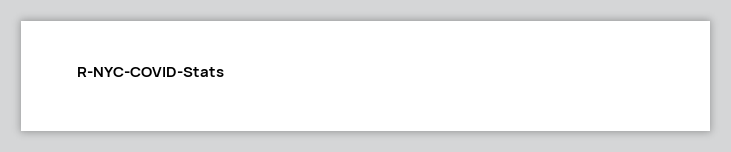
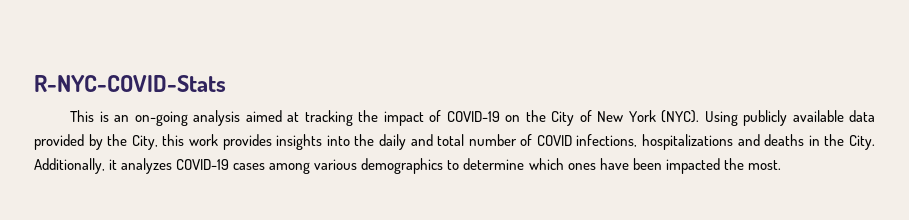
+ This is an on-going analysis aimed at tracking the impact of COVID-19 on the City of New York (NYC). Using publicly available data provided by the City, this work provides insights into the daily and total number of COVID infections, hospitalizations and deaths in the City. Additionally, it analyzes COVID-19 cases among various demographics to determine which ones have been impacted the most.

